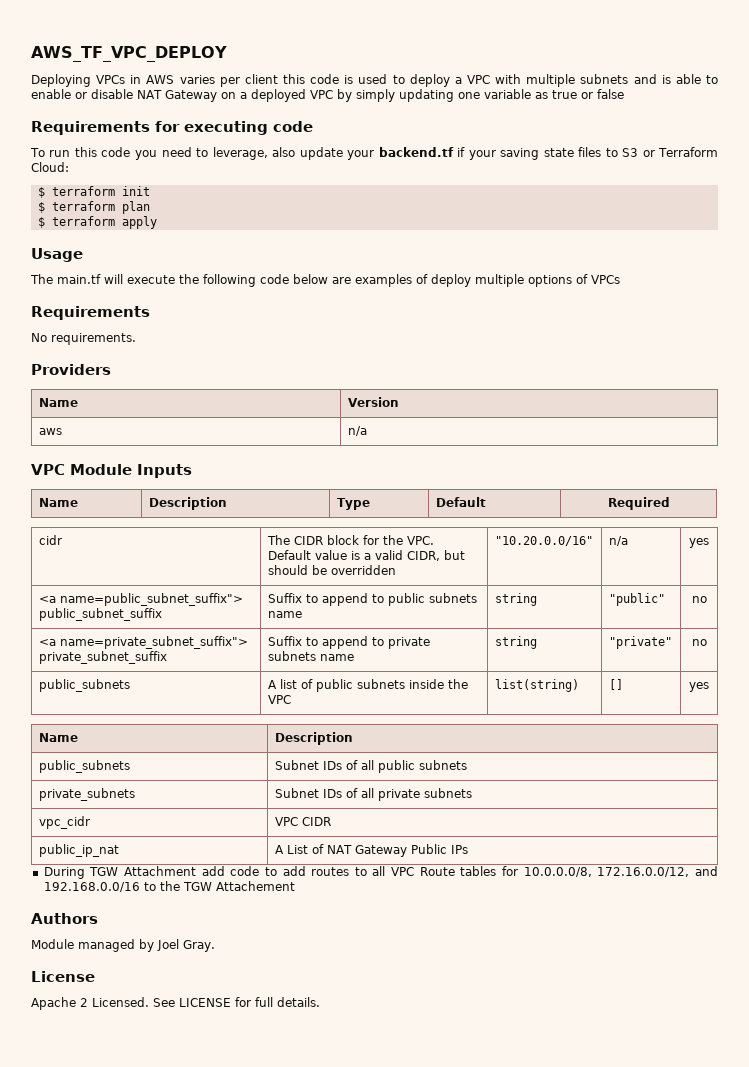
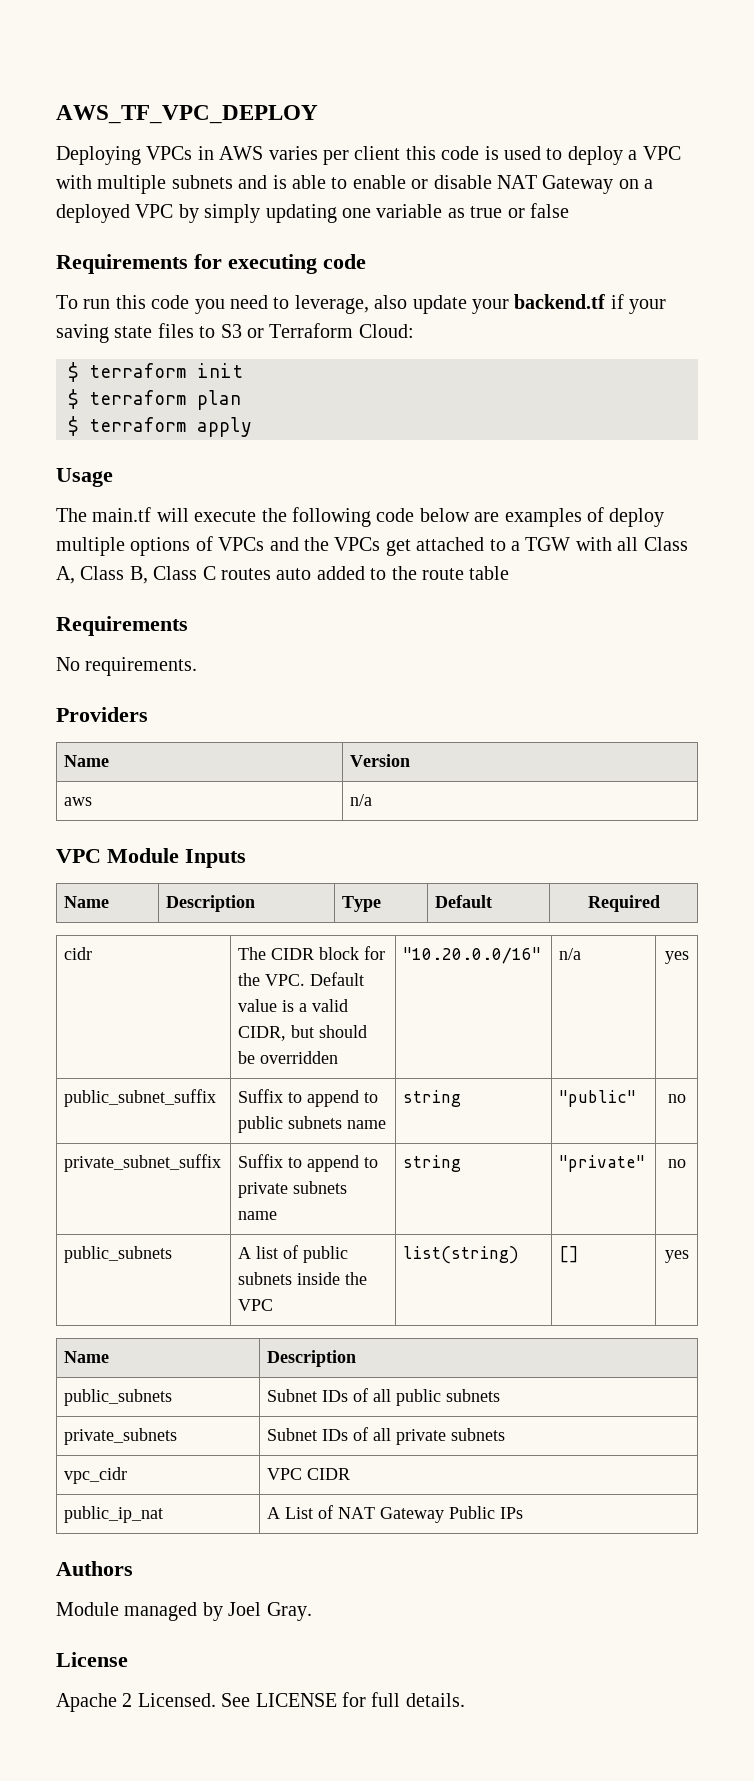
- The main.tf will execute the following code below are examples of deploy multiple options of VPCs
+ The main.tf will execute the following code below are examples of deploy multiple options of VPCs and the VPCs get attached to a TGW with all Class A, Class B, Class C routes auto added to the route table
- <a name=public_subnet_suffix"> public_subnet_suffix | Suffix to append to public subnets name | string | "public" | no
+ public_subnet_suffix | Suffix to append to public subnets name | string | "public" | no
- <a name=private_subnet_suffix"> private_subnet_suffix | Suffix to append to private subnets name | string | "private" | no
+ private_subnet_suffix | Suffix to append to private subnets name | string | "private" | no
- During TGW Attachment add code to add routes to all VPC Route tables for 10.0.0.0/8, 172.16.0.0/12, and 192.168.0.0/16 to the TGW Attachement

